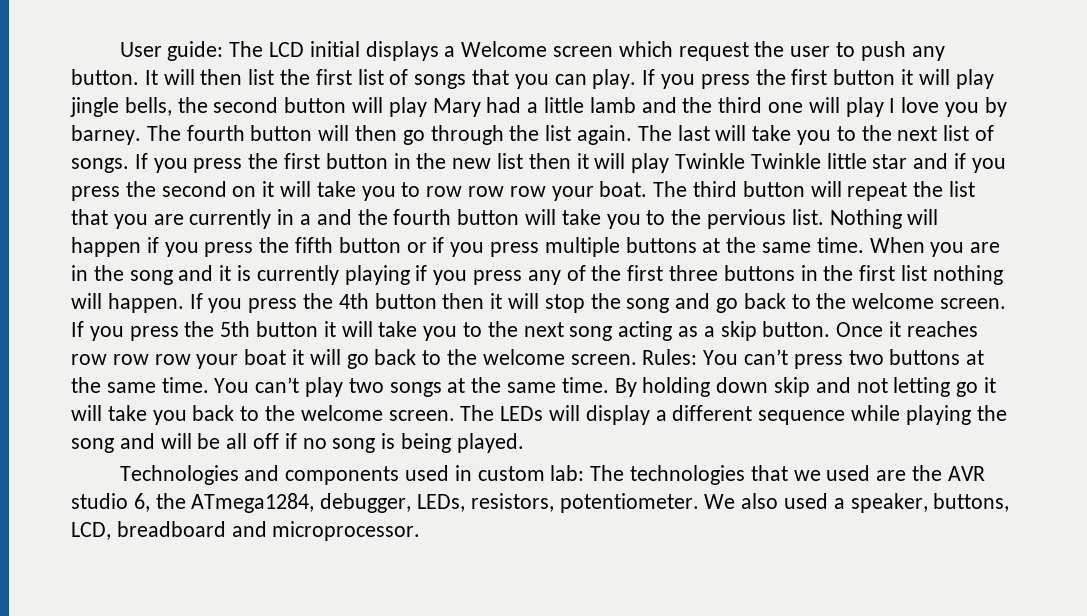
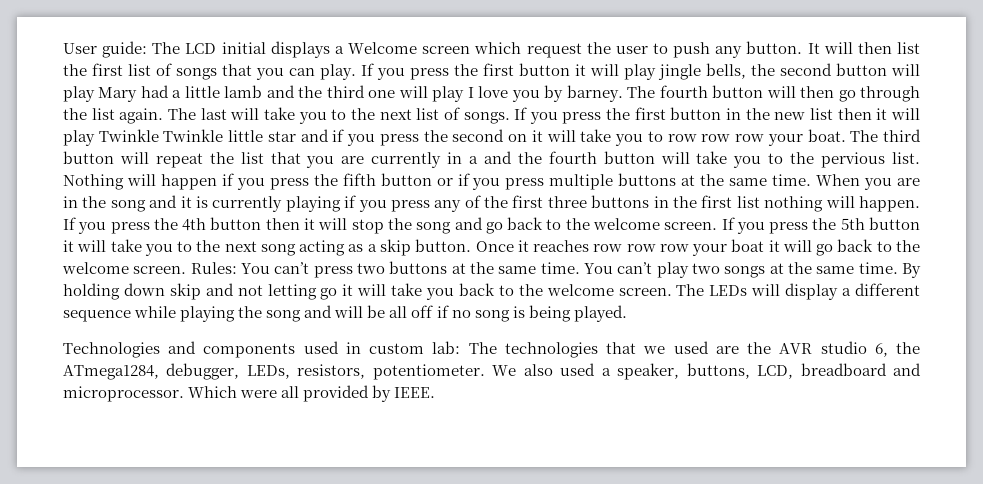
+ Which were all provided by IEEE.

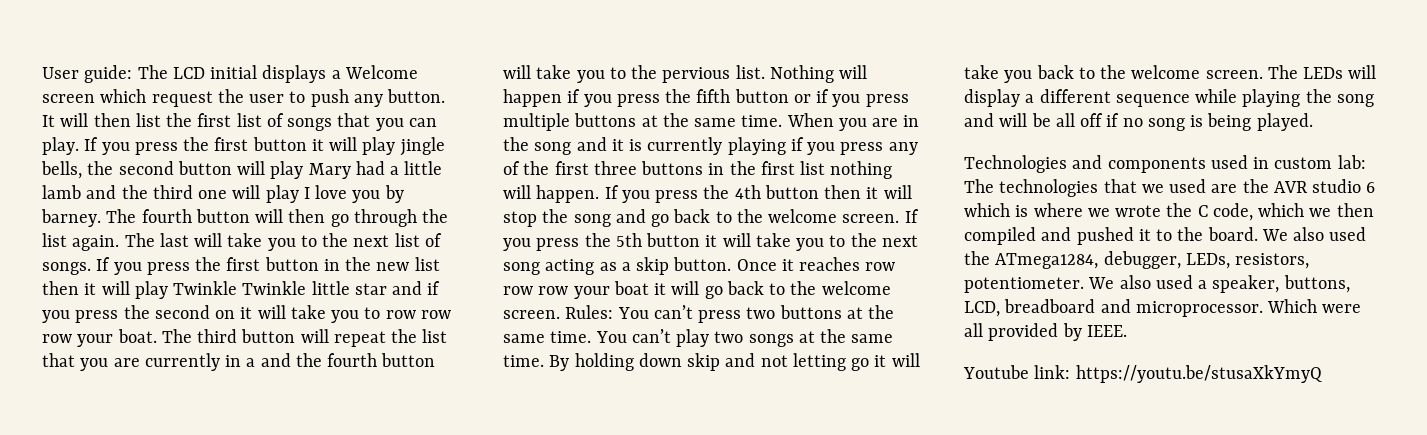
- Technologies and components used in custom lab: The technologies that we used are the AVR studio 6, the ATmega1284, debugger, LEDs, resistors, potentiometer.
+ Technologies and components used in custom lab: The technologies that we used are the AVR studio 6 which is where we wrote the C code, which we then compiled and pushed it to the board. We also used the ATmega1284, debugger, LEDs, resistors, potentiometer.
+ Youtube link: https://youtu.be/stusaXkYmyQ

